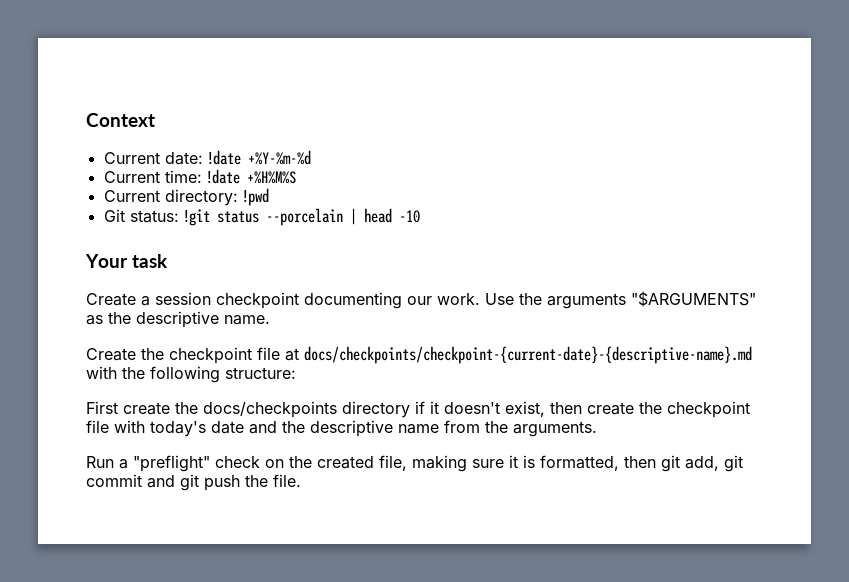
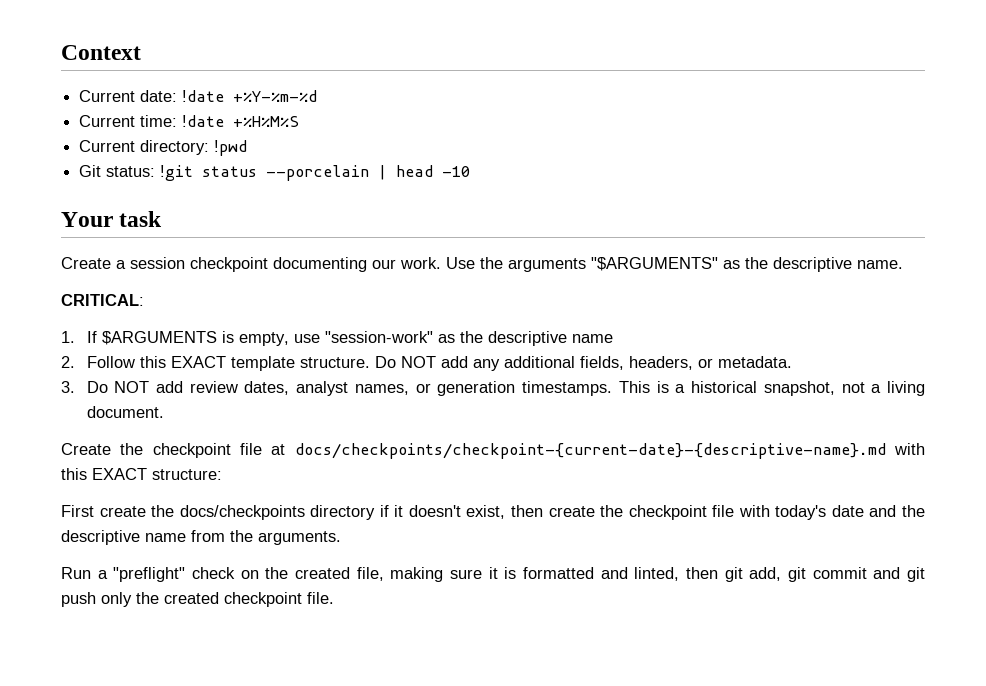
+ CRITICAL:
+ 1. If $ARGUMENTS is empty, use "session-work" as the descriptive name
+ 2. Follow this EXACT template structure. Do NOT add any additional fields, headers, or metadata.
+ 3. Do NOT add review dates, analyst names, or generation timestamps. This is a historical snapshot, not a living document.
- Create the checkpoint file at docs/checkpoints/checkpoint-{current-date}-{descriptive-name}.md with the following structure:
+ Create the checkpoint file at docs/checkpoints/checkpoint-{current-date}-{descriptive-name}.md with this EXACT structure:
- Run a "preflight" check on the created file, making sure it is formatted, then git add, git commit and git push the file.
+ Run a "preflight" check on the created file, making sure it is formatted and linted, then git add, git commit and git push only the created checkpoint file.

